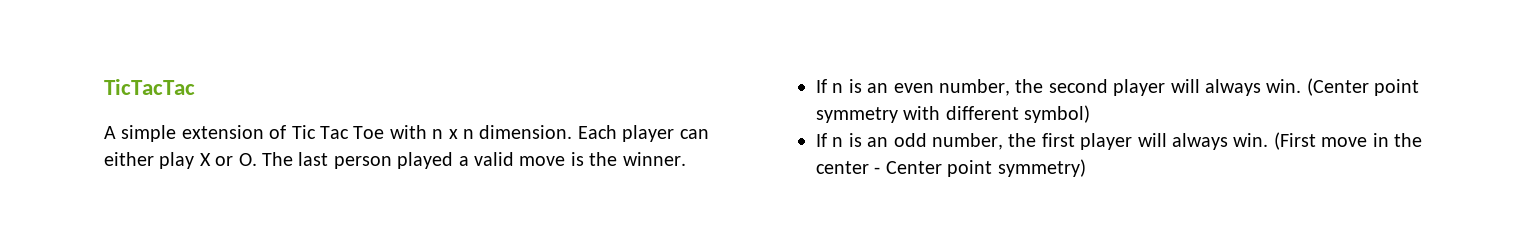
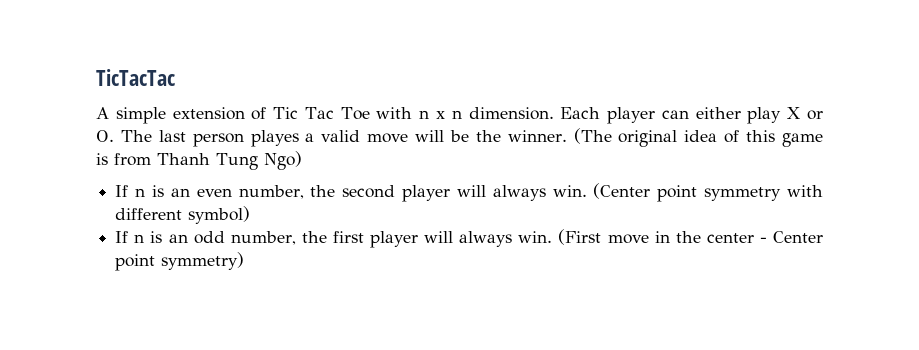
- Each player can either play X or O. The last person played a valid move is the winner.
+ Each player can either play X or O. The last person playes a valid move will be the winner. (The original idea of this game is from Thanh Tung Ngo)

